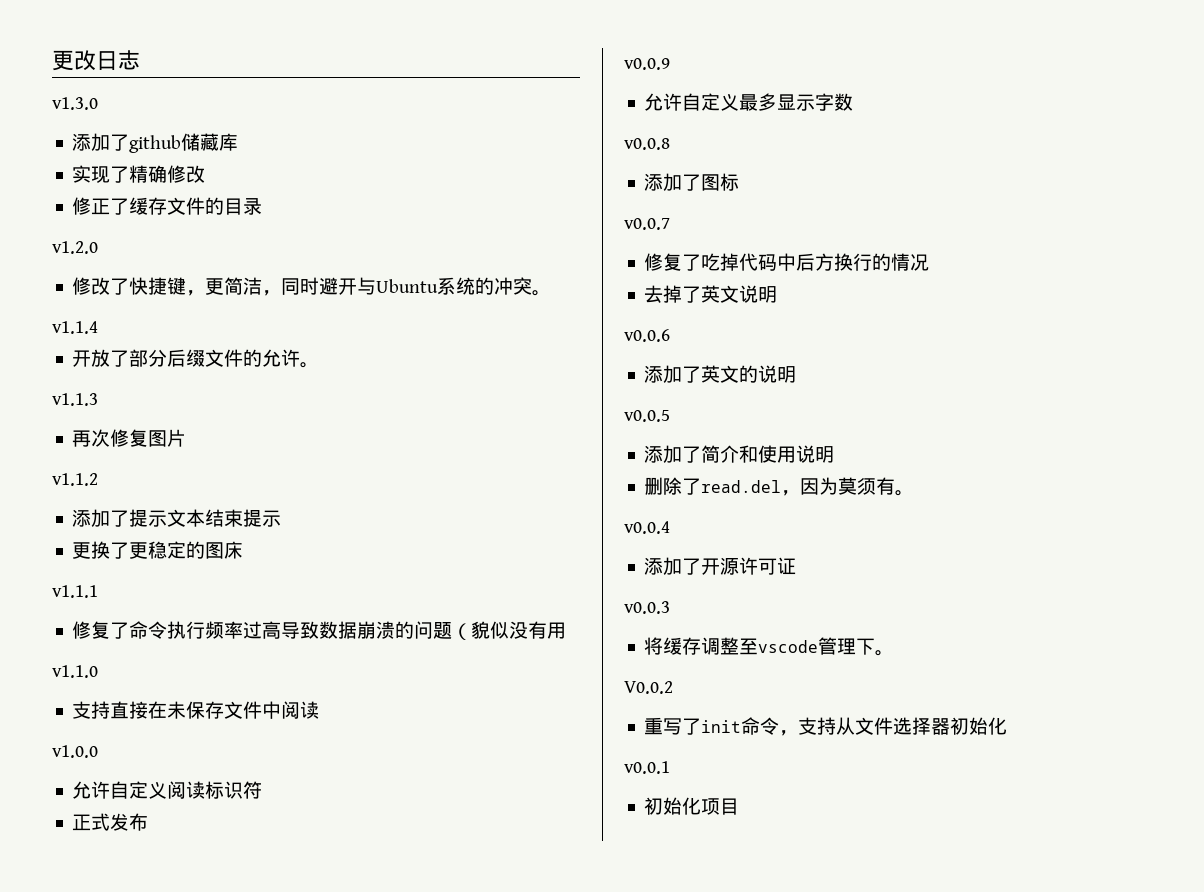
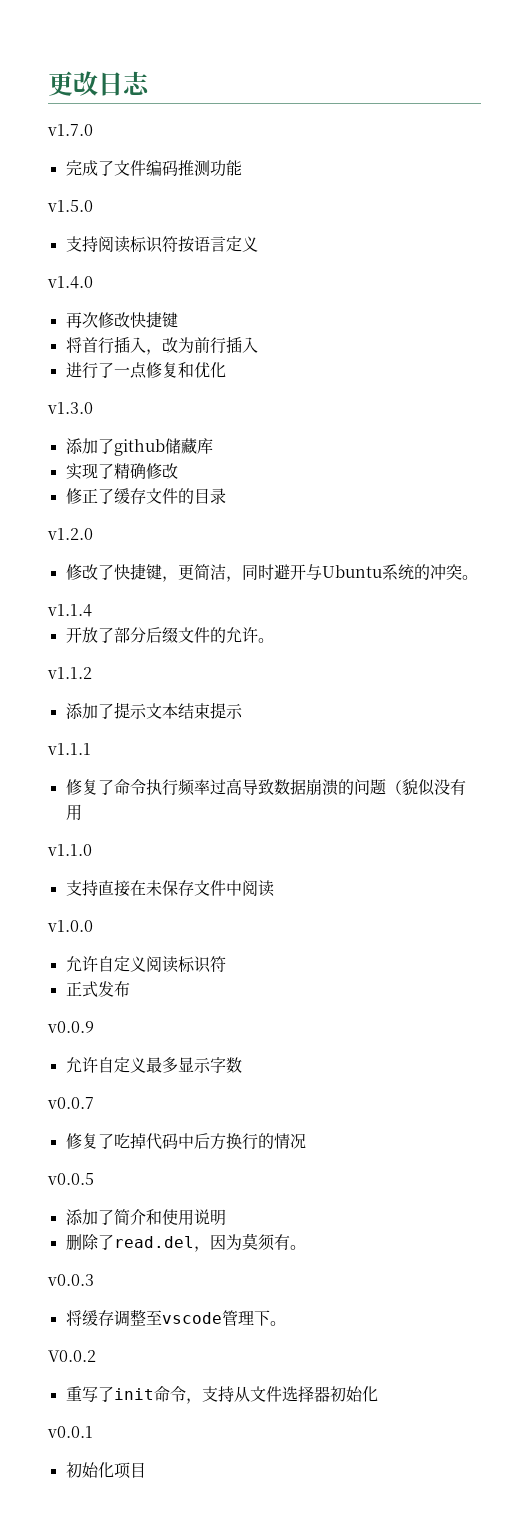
+ v1.7.0
+ 完成了文件编码推测功能
+ v1.5.0
+ 支持阅读标识符按语言定义
+ v1.4.0
+ 再次修改快捷键
+ 将首行插入，改为前行插入
+ 进行了一点修复和优化
- v1.1.3
- 再次修复图片
- 更换了更稳定的图床
- v0.0.8
- 添加了图标
- 去掉了英文说明
- v0.0.6
- 添加了英文的说明
- v0.0.4
- 添加了开源许可证

